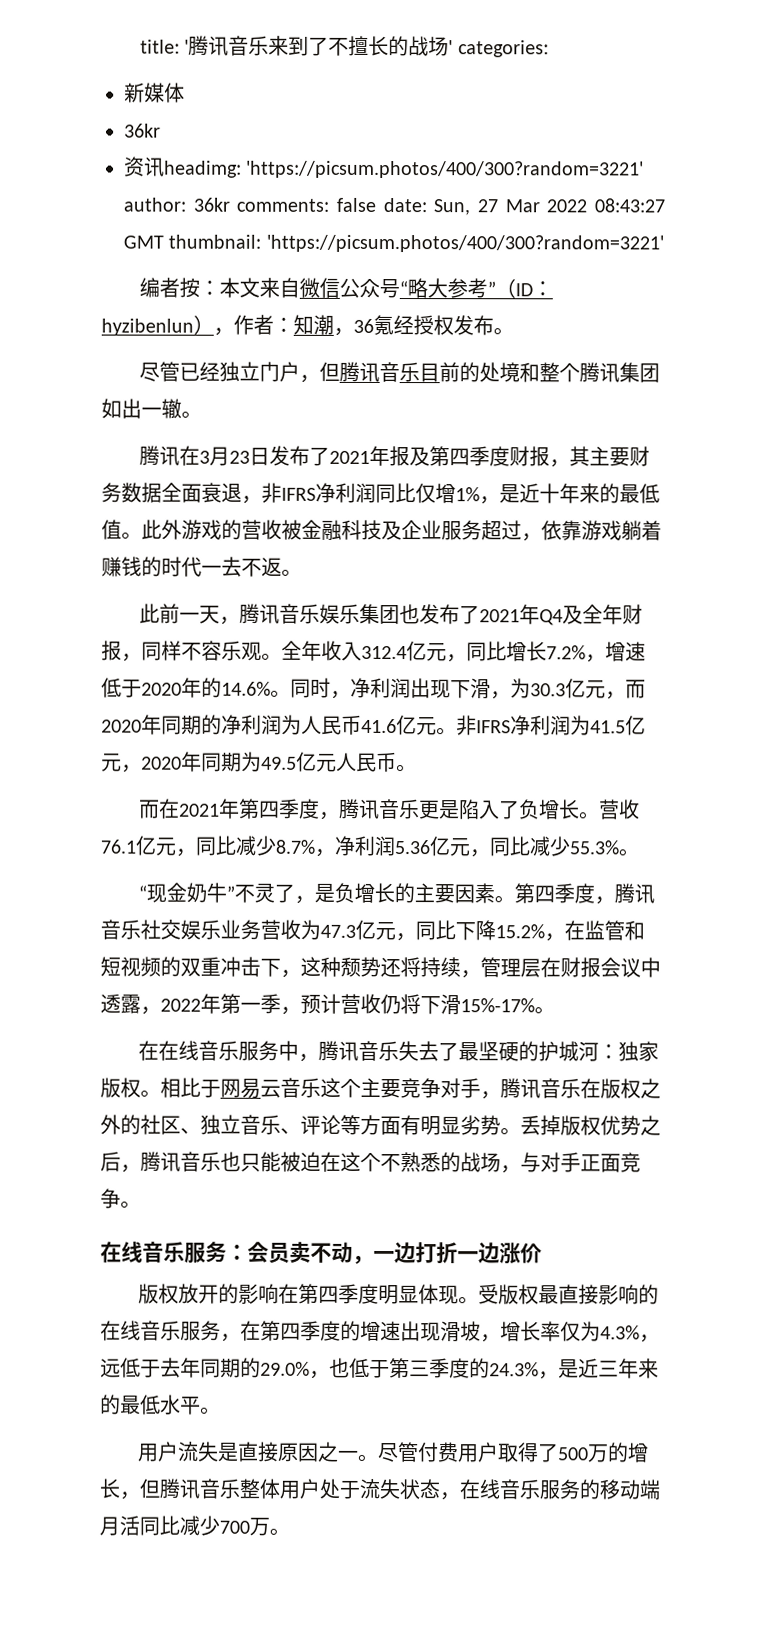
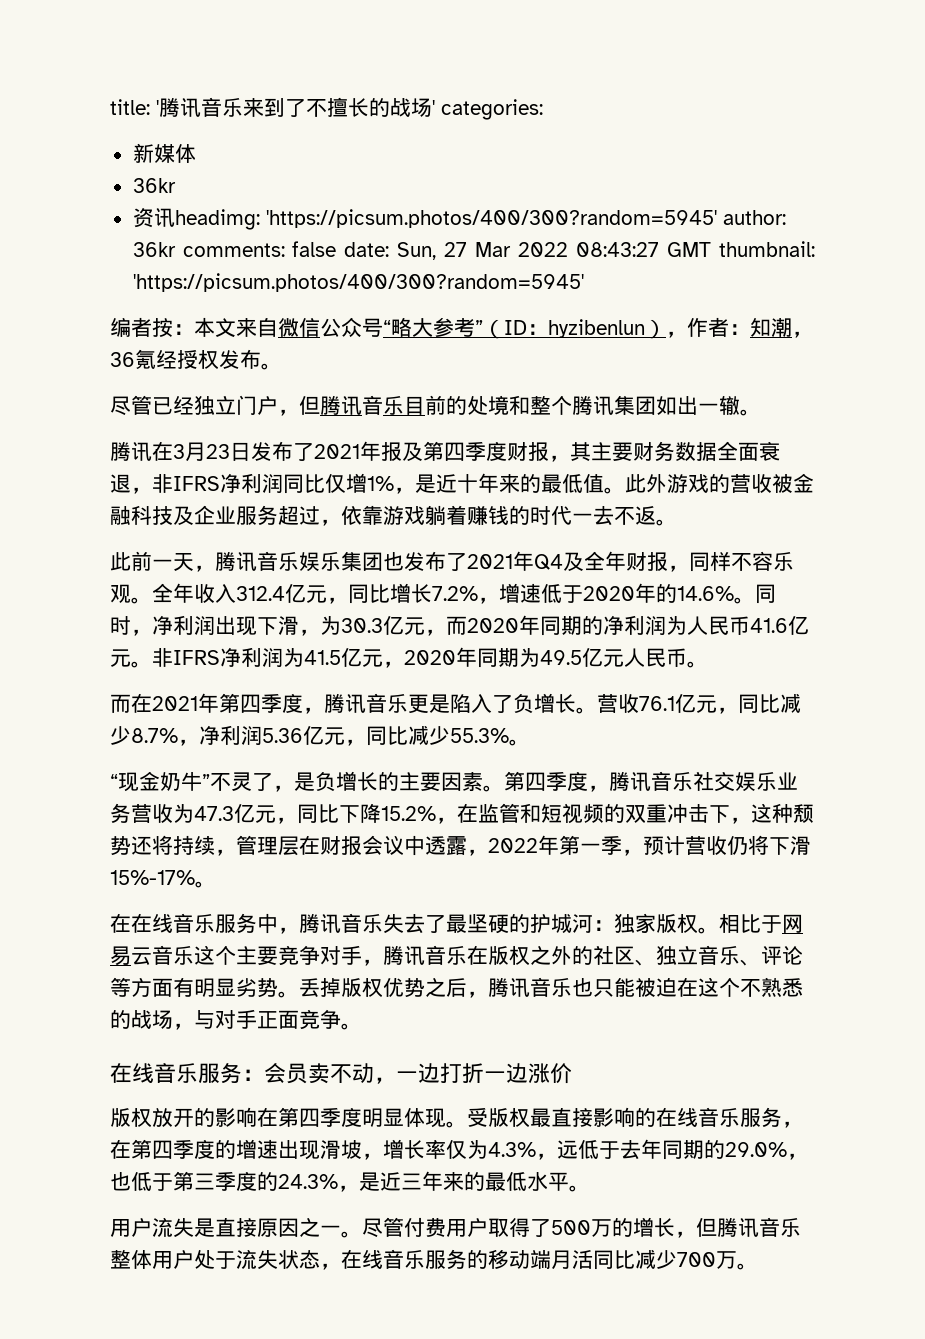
- 资讯headimg: 'https://picsum.photos/400/300?random=3221' author: 36kr comments: false date: Sun, 27 Mar 2022 08:43:27 GMT thumbnail: 'https://picsum.photos/400/300?random=3221'
+ 资讯headimg: 'https://picsum.photos/400/300?random=5945' author: 36kr comments: false date: Sun, 27 Mar 2022 08:43:27 GMT thumbnail: 'https://picsum.photos/400/300?random=5945'

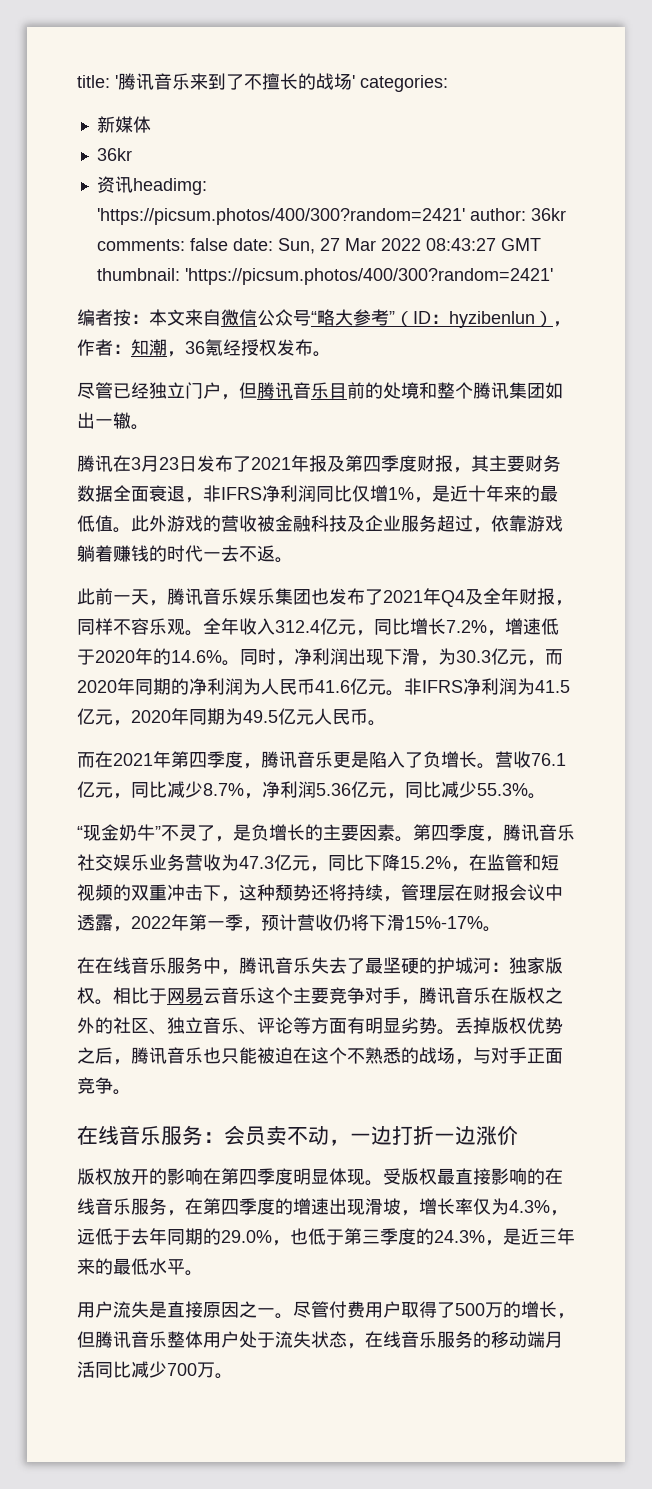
- 资讯headimg: 'https://picsum.photos/400/300?random=5945' author: 36kr comments: false date: Sun, 27 Mar 2022 08:43:27 GMT thumbnail: 'https://picsum.photos/400/300?random=5945'
+ 资讯headimg: 'https://picsum.photos/400/300?random=2421' author: 36kr comments: false date: Sun, 27 Mar 2022 08:43:27 GMT thumbnail: 'https://picsum.photos/400/300?random=2421'

